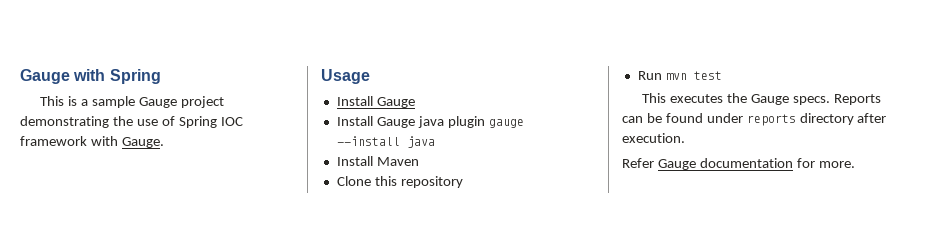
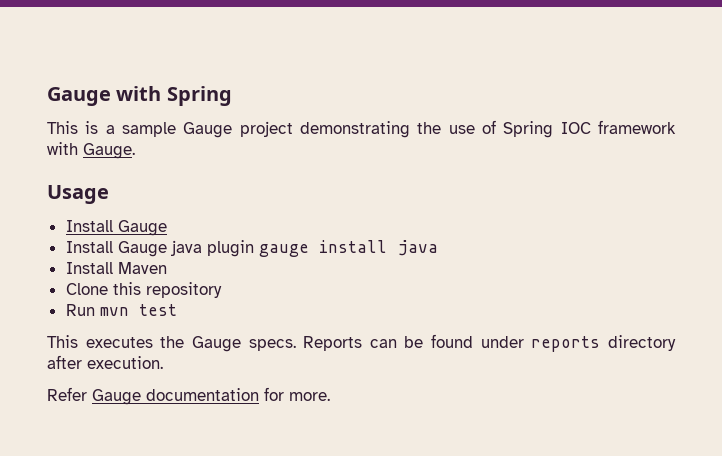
- Install Gauge java plugin gauge --install java
+ Install Gauge java plugin gauge install java

